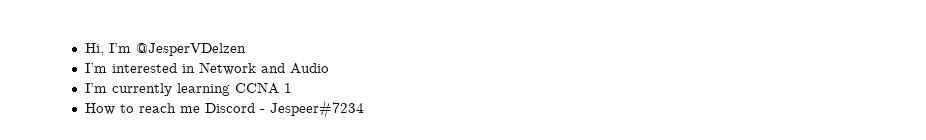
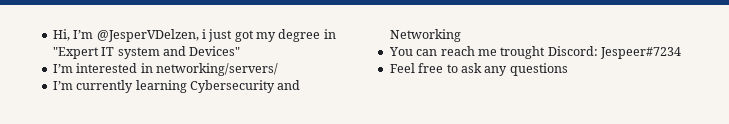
- Hi, I’m @JesperVDelzen
+ Hi, I’m @JesperVDelzen, i just got my degree in "Expert IT system and Devices"
- I’m interested in Network and Audio
+ I’m interested in networking/servers/
- I’m currently learning CCNA 1
- How to reach me Discord - Jespeer#7234
+ I’m currently learning Cybersecurity and Networking
+ You can reach me trought Discord: Jespeer#7234
+ Feel free to ask any questions

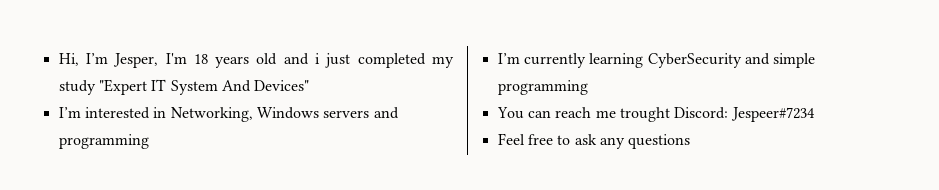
- Hi, I’m @JesperVDelzen, i just got my degree in "Expert IT system and Devices"
+ Hi, I’m Jesper, I'm 18 years old and i just completed my study "Expert IT System And Devices"
- I’m interested in networking/servers/
+ I’m interested in Networking, Windows servers and programming
- I’m currently learning Cybersecurity and Networking
+ I’m currently learning CyberSecurity and simple programming

